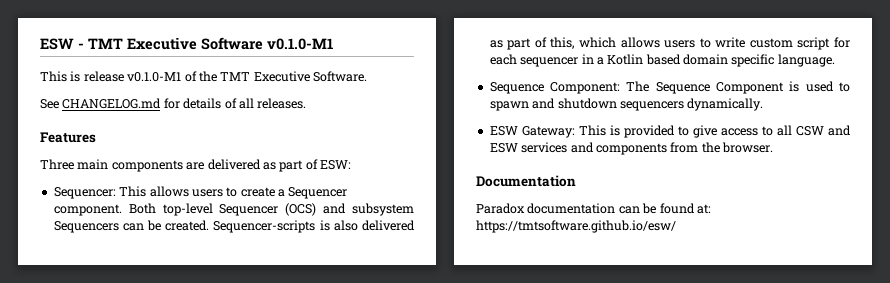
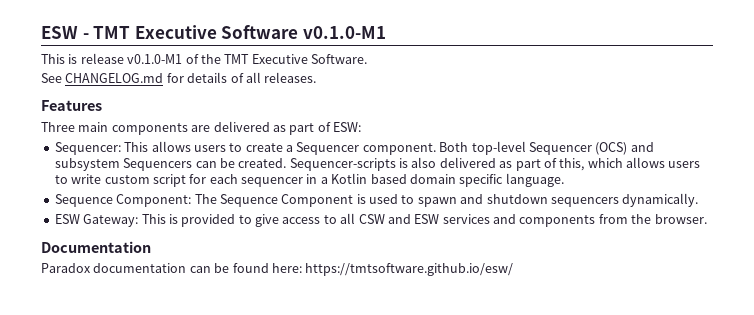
- Paradox documentation can be found at: https://tmtsoftware.github.io/esw/
+ Paradox documentation can be found here: https://tmtsoftware.github.io/esw/

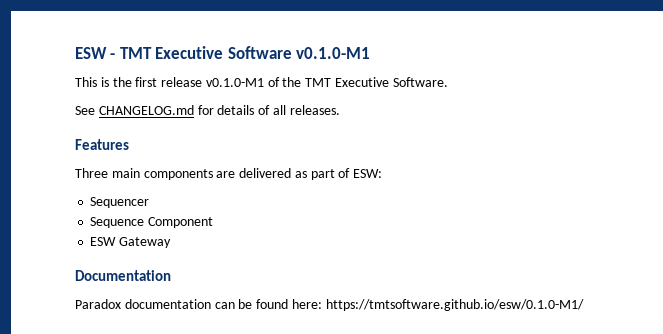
- This is release v0.1.0-M1 of the TMT Executive Software.
+ This is the first release v0.1.0-M1 of the TMT Executive Software.
- Sequencer: This allows users to create a Sequencer component. Both top-level Sequencer (OCS) and subsystem Sequencers can be created. Sequencer-scripts is also delivered as part of this, which allows users to write custom script for each sequencer in a Kotlin based domain specific language.
- Sequence Component: The Sequence Component is used to spawn and shutdown sequencers dynamically.
- ESW Gateway: This is provided to give access to all CSW and ESW services and components from the browser.
+ Sequencer
+ Sequence Component
+ ESW Gateway
- Paradox documentation can be found here: https://tmtsoftware.github.io/esw/
+ Paradox documentation can be found here: https://tmtsoftware.github.io/esw/0.1.0-M1/

